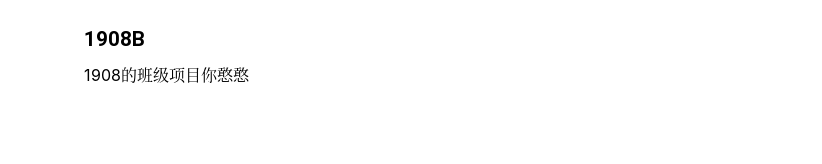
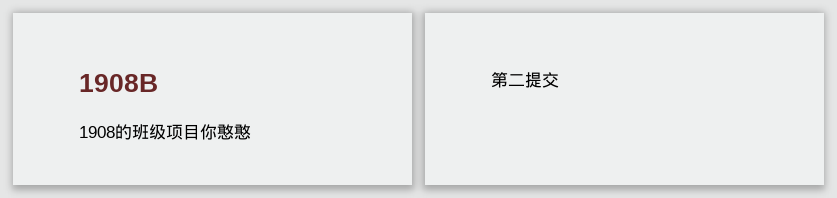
+ 第二提交

